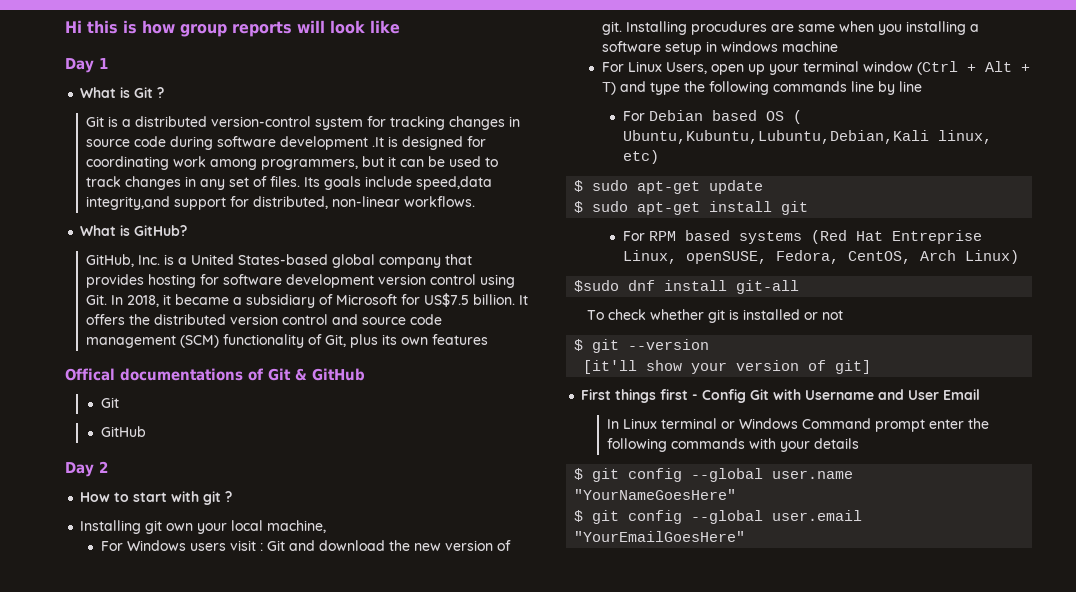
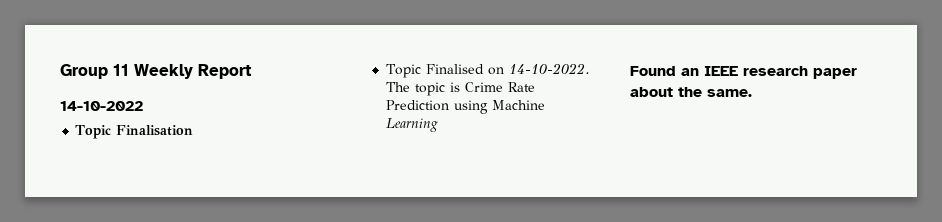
- Hi this is how group reports will look like
- Day 1
- What is Git ?
- Git is a distributed version-control system for tracking changes in source code during software development .It is designed for coordinating work among programmers, but it can be used to track changes in any set of files. Its goals include speed,data integrity,and support for distributed, non-linear workflows.
- What is GitHub?
- GitHub, Inc. is a United States-based global company that provides hosting for software development version control using Git. In 2018, it became a subsidiary of Microsoft for US$7.5 billion. It offers the distributed version control and source code management (SCM) functionality of Git, plus its own features
- Offical documentations of Git & GitHub
- Git
- GitHub
- Day 2
- How to start with git ?
- Installing git own your local machine,
- For Windows users visit : Git and download the new version of git. Installing procudures are same when you installing a software setup in windows machine
- For Linux Users, open up your terminal window (Ctrl + Alt + T) and type the following commands line by line
- For Debian based OS ( Ubuntu,Kubuntu,Lubuntu,Debian,Kali linux, etc)
- $ sudo apt-get update
- $ sudo apt-get install git
- For RPM based systems (Red Hat Entreprise Linux, openSUSE, Fedora, CentOS, Arch Linux)
- $sudo dnf install git-all
- To check whether git is installed or not
- $ git --version
- [it'll show your version of git]
- First things first - Config Git with Username and User Email
- In Linux terminal or Windows Command prompt enter the following commands with your details
- $ git config --global user.name "YourNameGoesHere"
- $ git config --global user.email "YourEmailGoesHere"
+ Group 11 Weekly Report
+ 14-10-2022
+ Topic Finalisation
+ Topic Finalised on 14-10-2022. The topic is Crime Rate Prediction using Machine Learning
+ Found an IEEE research paper about the same.

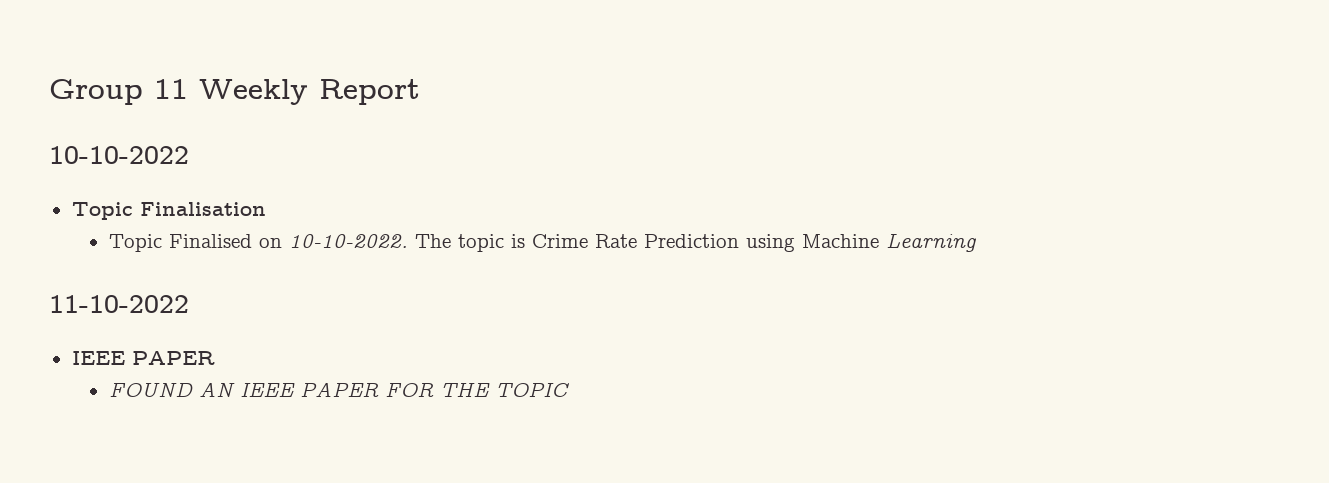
- 14-10-2022
+ 10-10-2022
- Topic Finalised on 14-10-2022.
+ Topic Finalised on 10-10-2022.
- Found an IEEE research paper about the same.
+ 11-10-2022
+ IEEE PAPER
+ FOUND AN IEEE PAPER FOR THE TOPIC

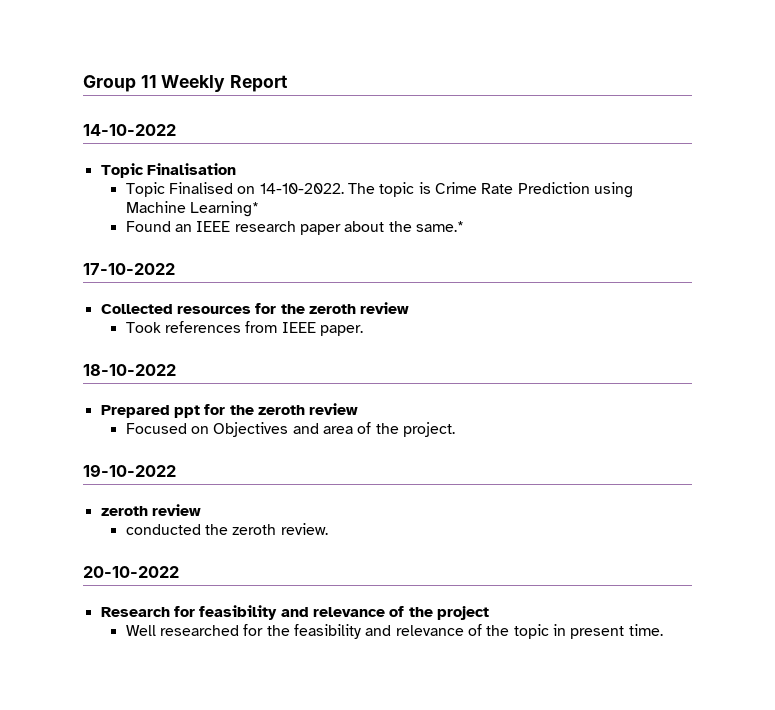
- 10-10-2022
+ 14-10-2022
- Topic Finalised on 10-10-2022.
+ Topic Finalised on 14-10-2022.
- The topic is Crime Rate Prediction using Machine Learning
- 11-10-2022
- IEEE PAPER
- FOUND AN IEEE PAPER FOR THE TOPIC
+ The topic is Crime Rate Prediction using Machine Learning*
+ Found an IEEE research paper about the same.*
+ 17-10-2022
+ Collected resources for the zeroth review
+ Took references from IEEE paper.
+ 18-10-2022
+ Prepared ppt for the zeroth review
+ Focused on Objectives and area of the project.
+ 19-10-2022
+ zeroth review
+ conducted the zeroth review.
+ 20-10-2022
+ Research for feasibility and relevance of the project
+ Well researched for the feasibility and relevance of the topic in present time.

